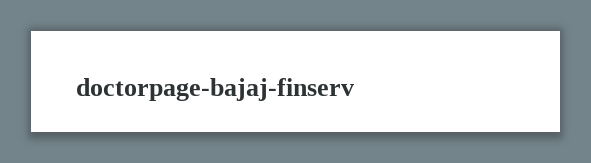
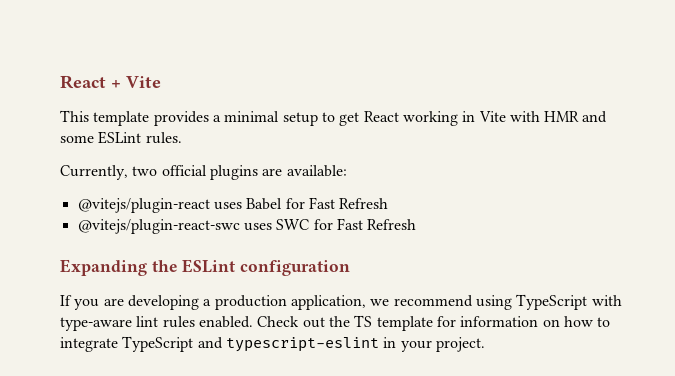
- doctorpage-bajaj-finserv
+ React + Vite
+ This template provides a minimal setup to get React working in Vite with HMR and some ESLint rules.
+ Currently, two official plugins are available:
+ @vitejs/plugin-react uses Babel for Fast Refresh
+ @vitejs/plugin-react-swc uses SWC for Fast Refresh
+ Expanding the ESLint configuration
+ If you are developing a production application, we recommend using TypeScript with type-aware lint rules enabled. Check out the TS template for information on how to integrate TypeScript and typescript-eslint in your project.

